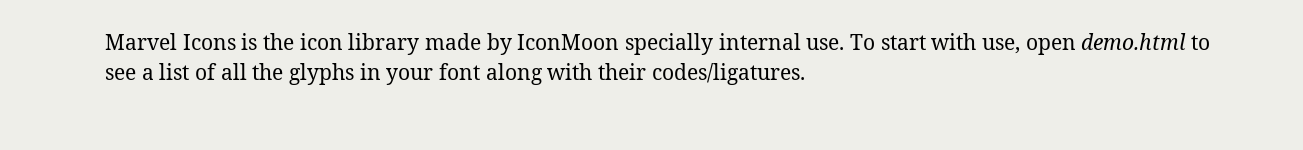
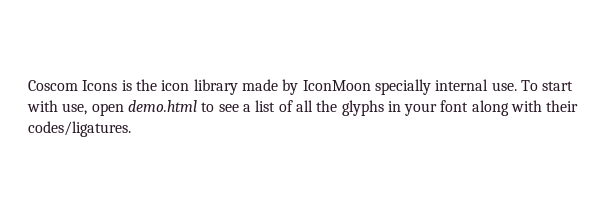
- Marvel Icons is the icon library made by IconMoon specially internal use.
+ Coscom Icons is the icon library made by IconMoon specially internal use.

